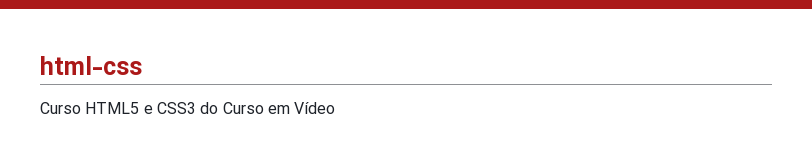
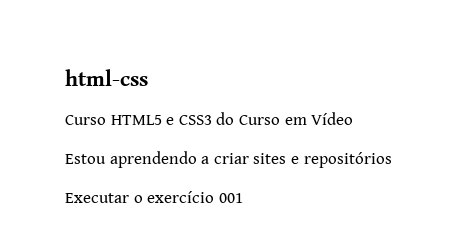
+ Estou aprendendo a criar sites e repositórios
+ Executar o exercício 001

